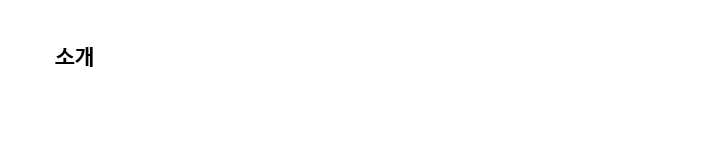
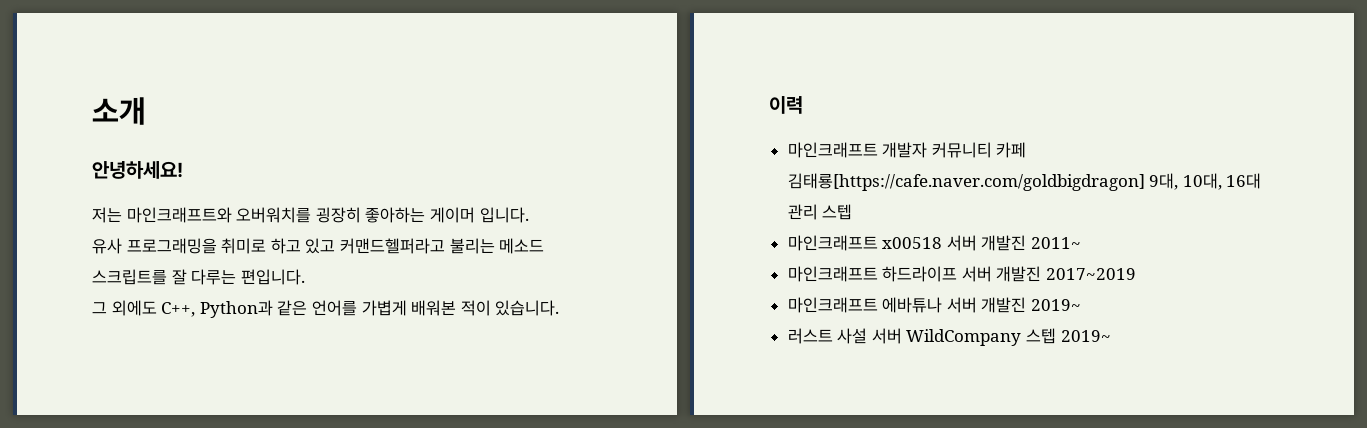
+ 안녕하세요!
+ 저는 마인크래프트와 오버워치를 굉장히 좋아하는 게이머 입니다.
+ 유사 프로그래밍을 취미로 하고 있고 커맨드헬퍼라고 불리는 메소드 스크립트를 잘 다루는 편입니다.
+ 그 외에도 C++, Python과 같은 언어를 가볍게 배워본 적이 있습니다.
+ 이력
+ 마인크래프트 개발자 커뮤니티 카페 김태룡[https://cafe.naver.com/goldbigdragon] 9대, 10대, 16대 관리 스텝
+ 마인크래프트 x00518 서버 개발진 2011~
+ 마인크래프트 하드라이프 서버 개발진 2017~2019
+ 마인크래프트 에바튜나 서버 개발진 2019~
+ 러스트 사설 서버 WildCompany 스텝 2019~

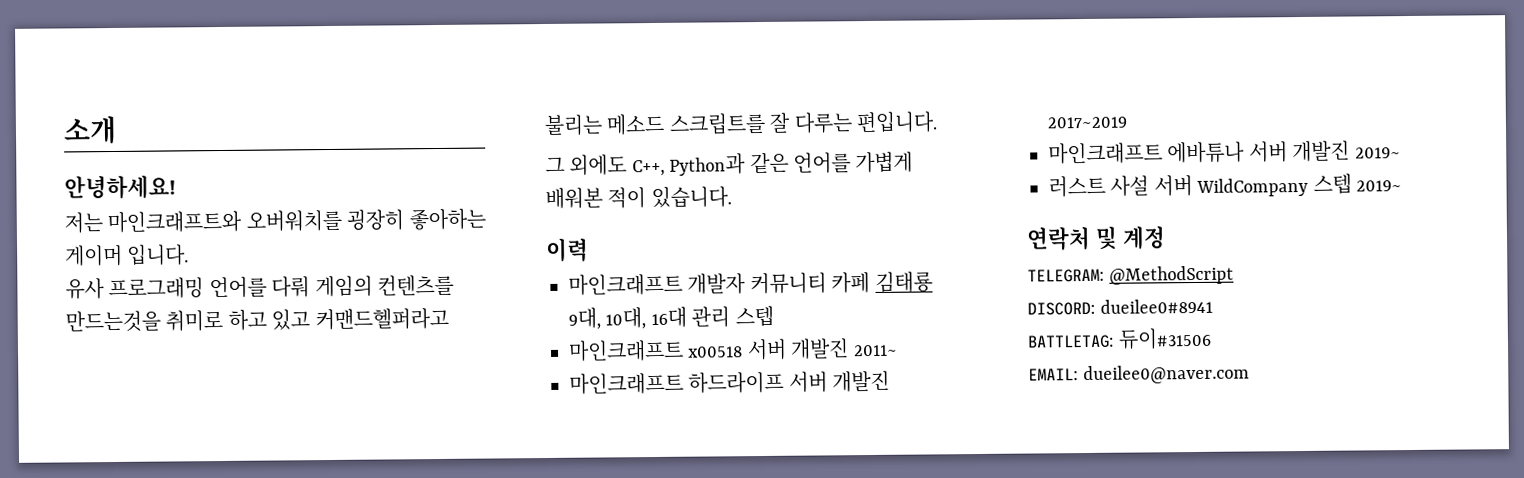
- 유사 프로그래밍을 취미로 하고 있고 커맨드헬퍼라고 불리는 메소드 스크립트를 잘 다루는 편입니다.
+ 유사 프로그래밍 언어를 다뤄 게임의 컨텐츠를 만드는것을 취미로 하고 있고 커맨드헬퍼라고 불리는 메소드 스크립트를 잘 다루는 편입니다.
- 마인크래프트 개발자 커뮤니티 카페 김태룡[https://cafe.naver.com/goldbigdragon] 9대, 10대, 16대 관리 스텝
+ 마인크래프트 개발자 커뮤니티 카페 김태룡 9대, 10대, 16대 관리 스텝
+ 연락처 및 계정
+ TELEGRAM: @MethodScript
+ DISCORD: dueilee0#8941
+ BATTLETAG: 듀이#31506
+ EMAIL: dueilee0@naver.com

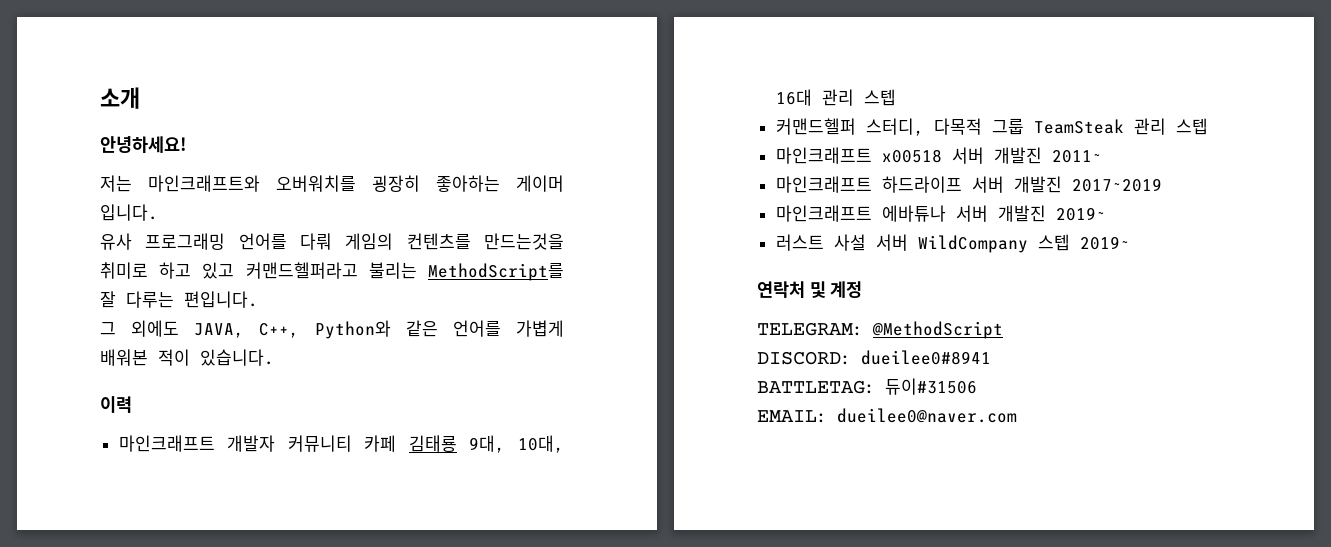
- 유사 프로그래밍 언어를 다뤄 게임의 컨텐츠를 만드는것을 취미로 하고 있고 커맨드헬퍼라고 불리는 메소드 스크립트를 잘 다루는 편입니다.
+ 유사 프로그래밍 언어를 다뤄 게임의 컨텐츠를 만드는것을 취미로 하고 있고 커맨드헬퍼라고 불리는 MethodScript를 잘 다루는 편입니다.
- 그 외에도 C++, Python과 같은 언어를 가볍게 배워본 적이 있습니다.
+ 그 외에도 JAVA, C++, Python와 같은 언어를 가볍게 배워본 적이 있습니다.
+ 커맨드헬퍼 스터디, 다목적 그룹 TeamSteak 관리 스텝

